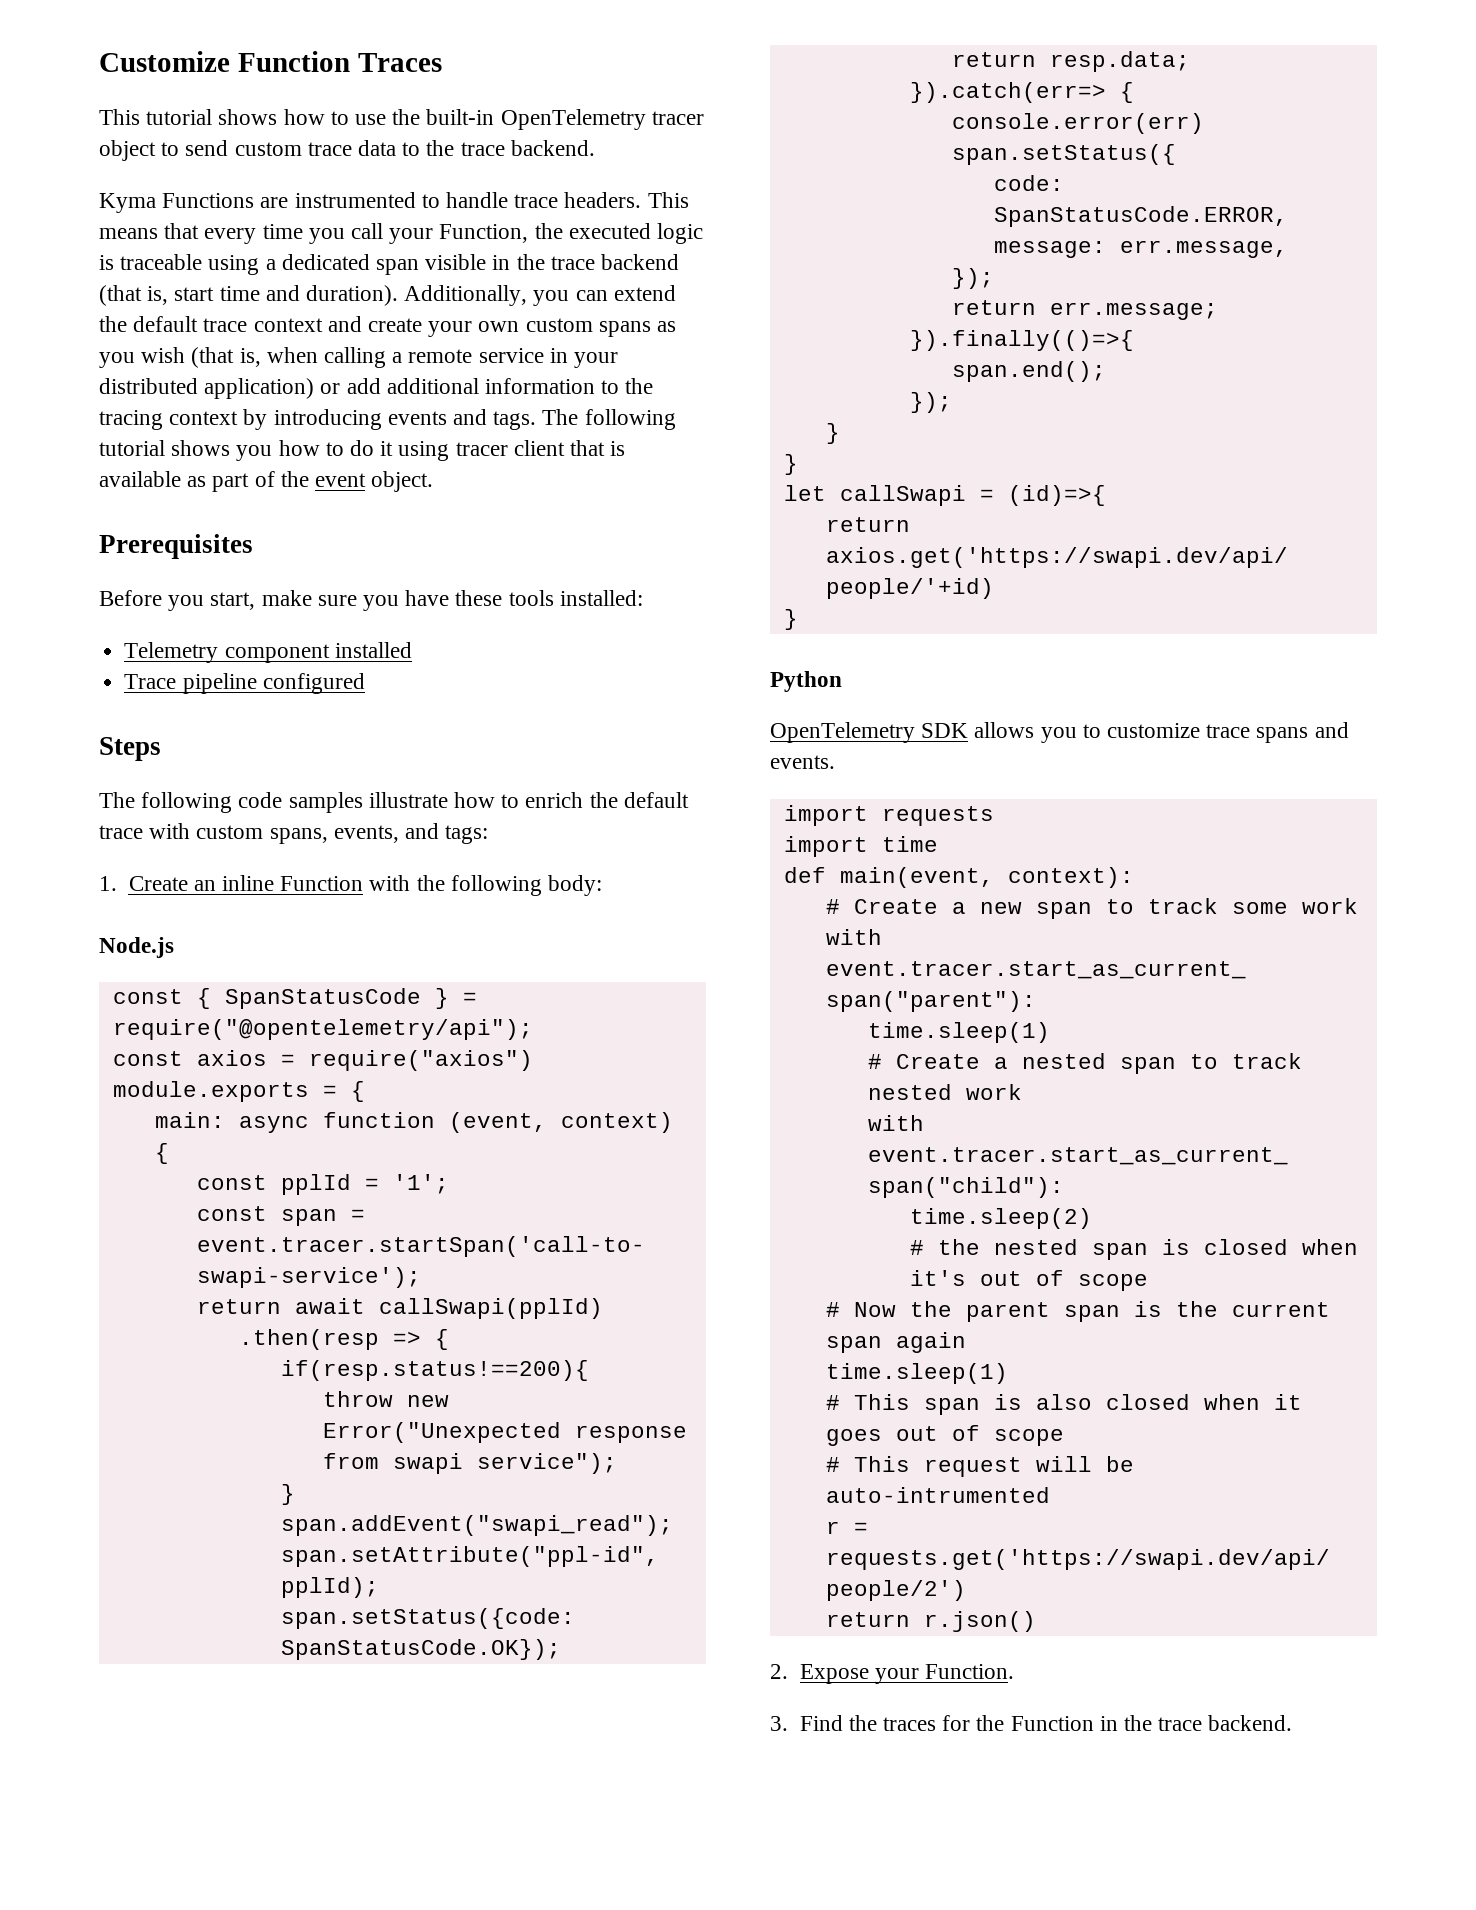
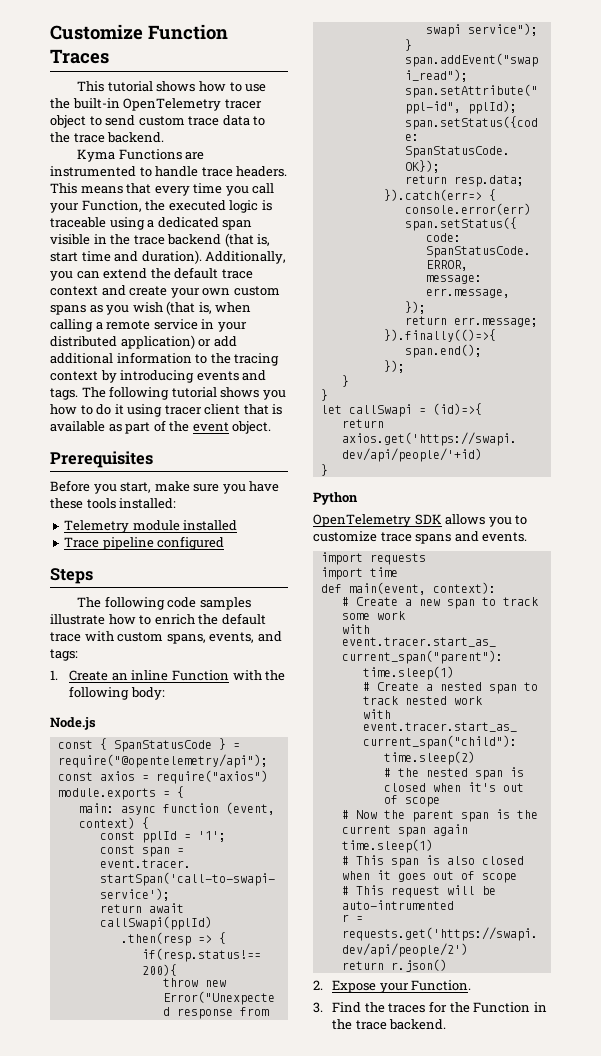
- Telemetry component installed
+ Telemetry module installed

